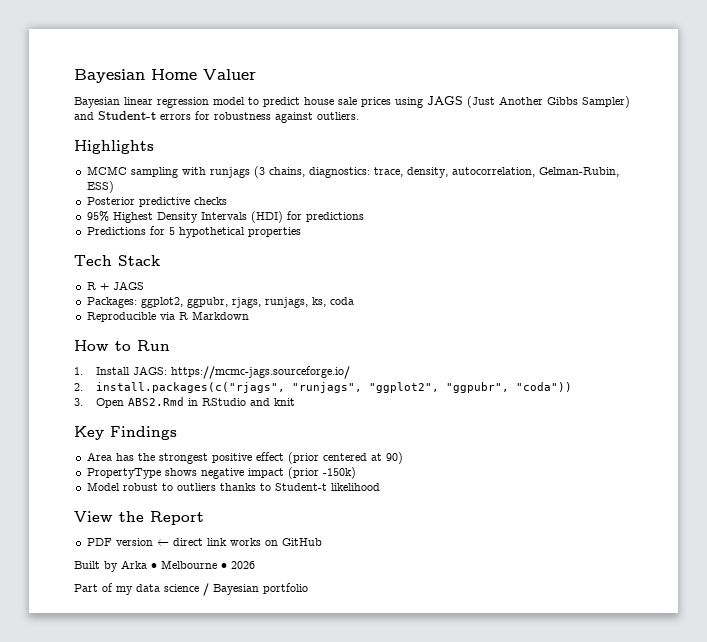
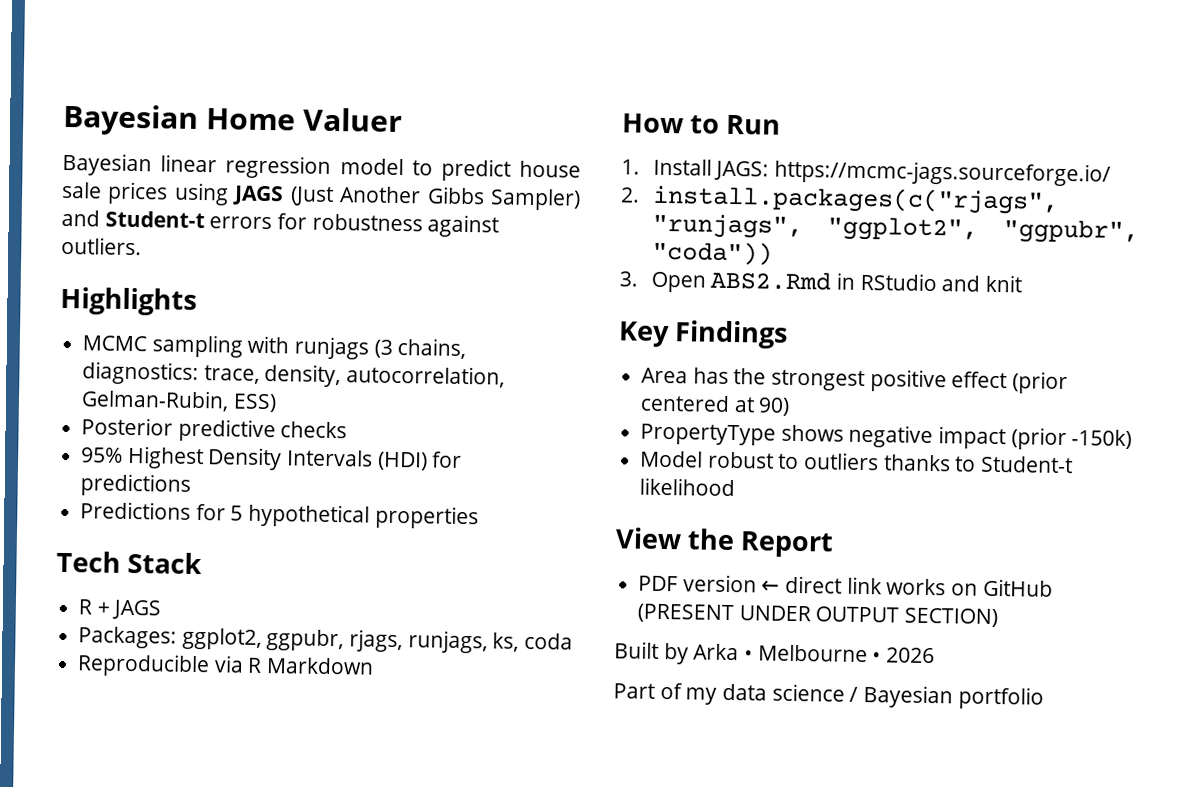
- PDF version ← direct link works on GitHub
+ PDF version ← direct link works on GitHub (PRESENT UNDER OUTPUT SECTION)

